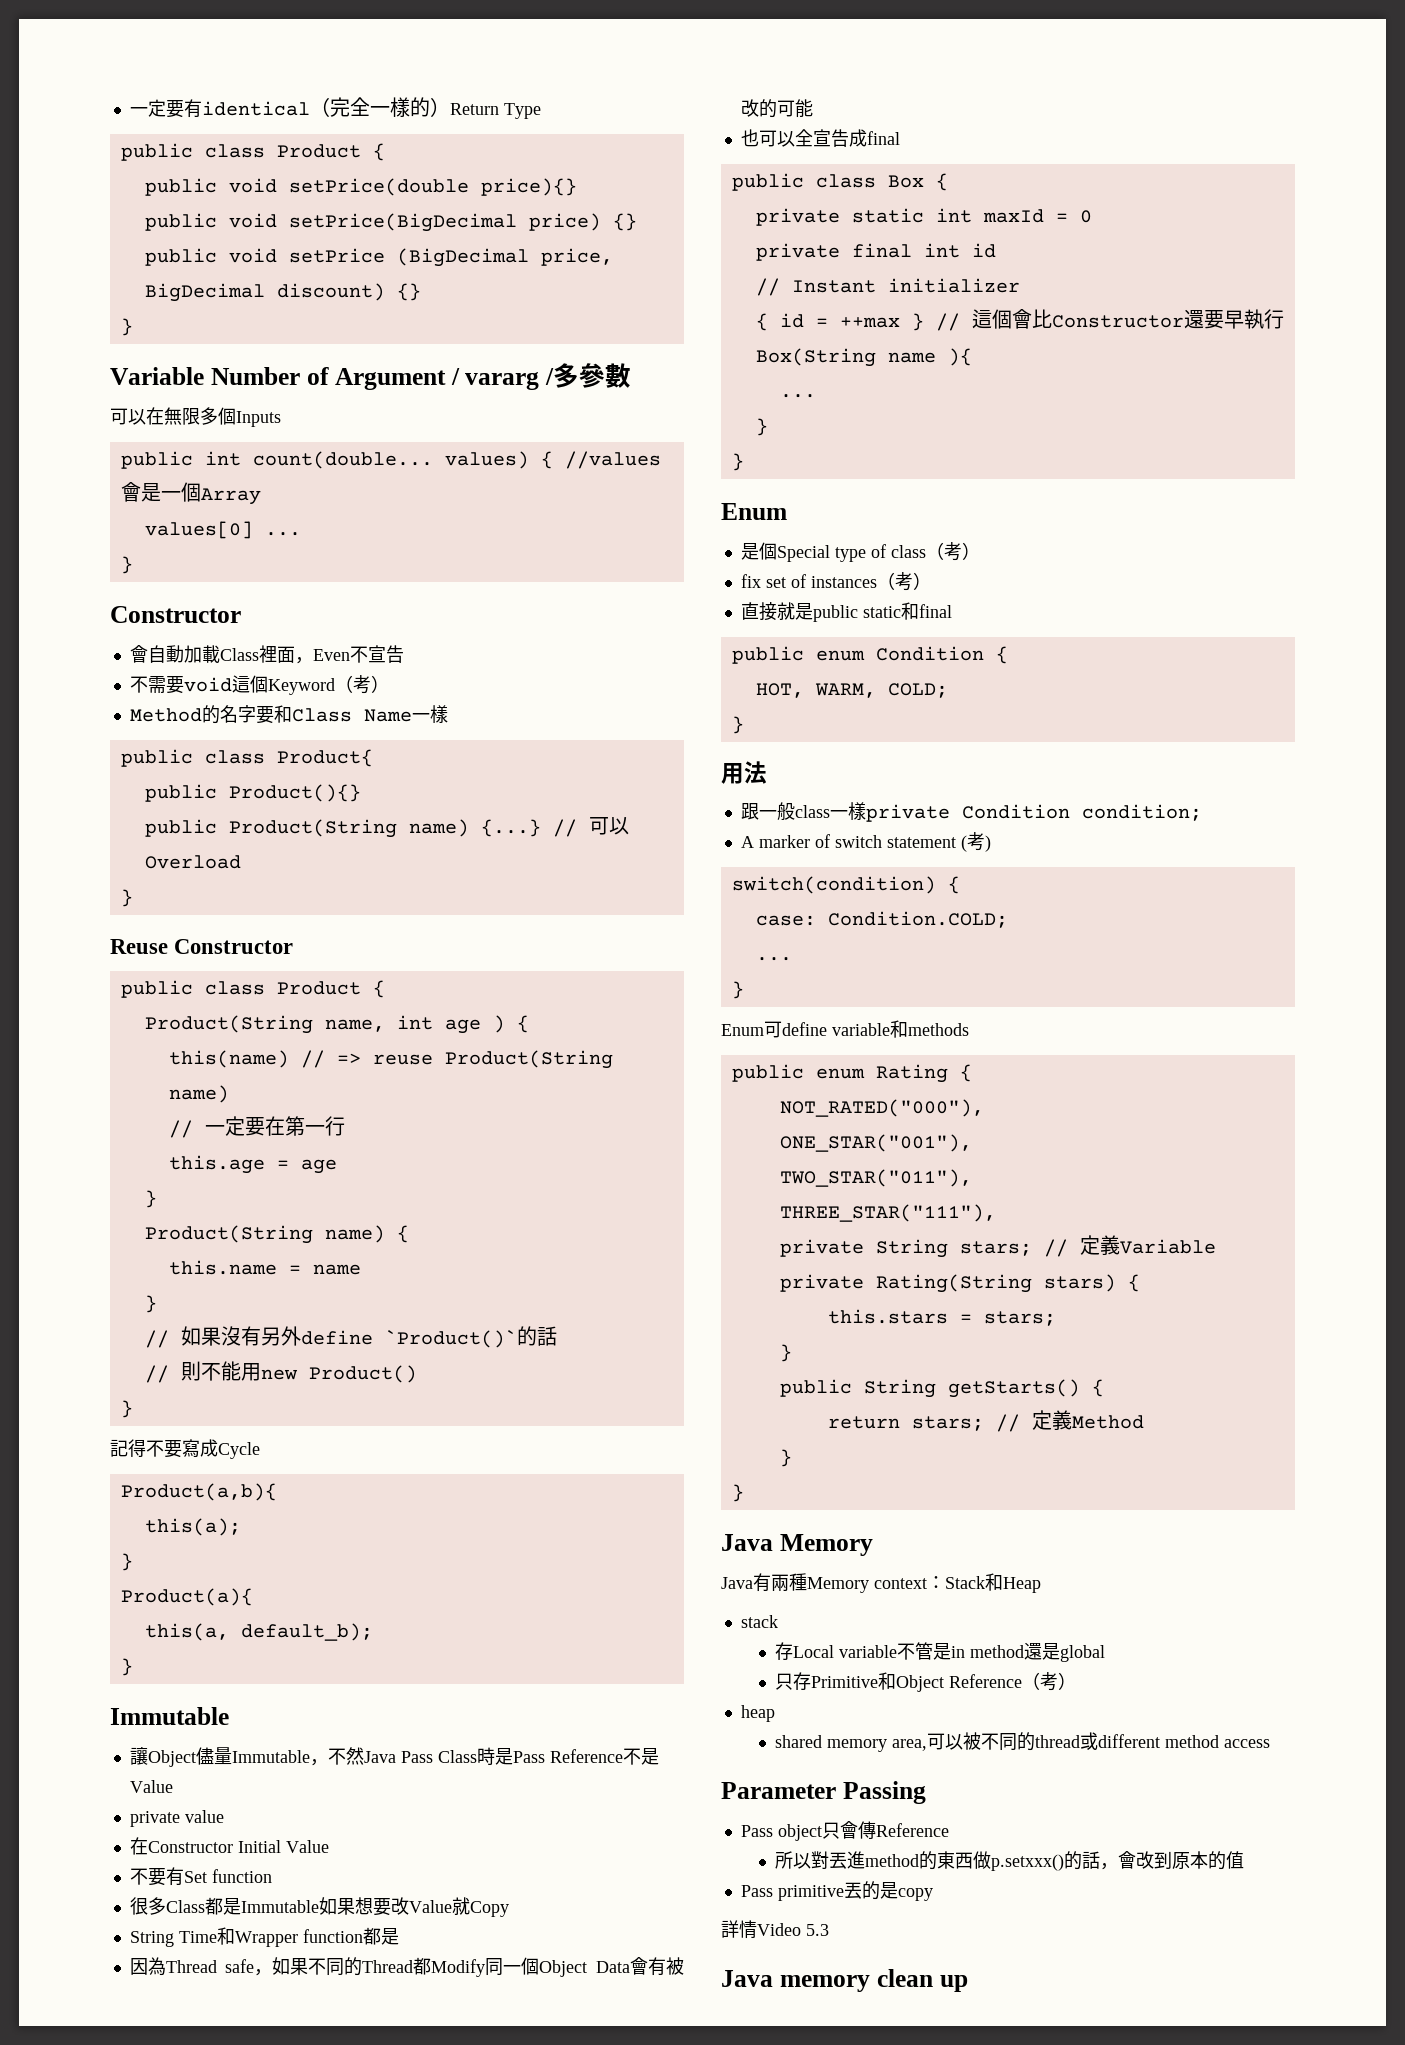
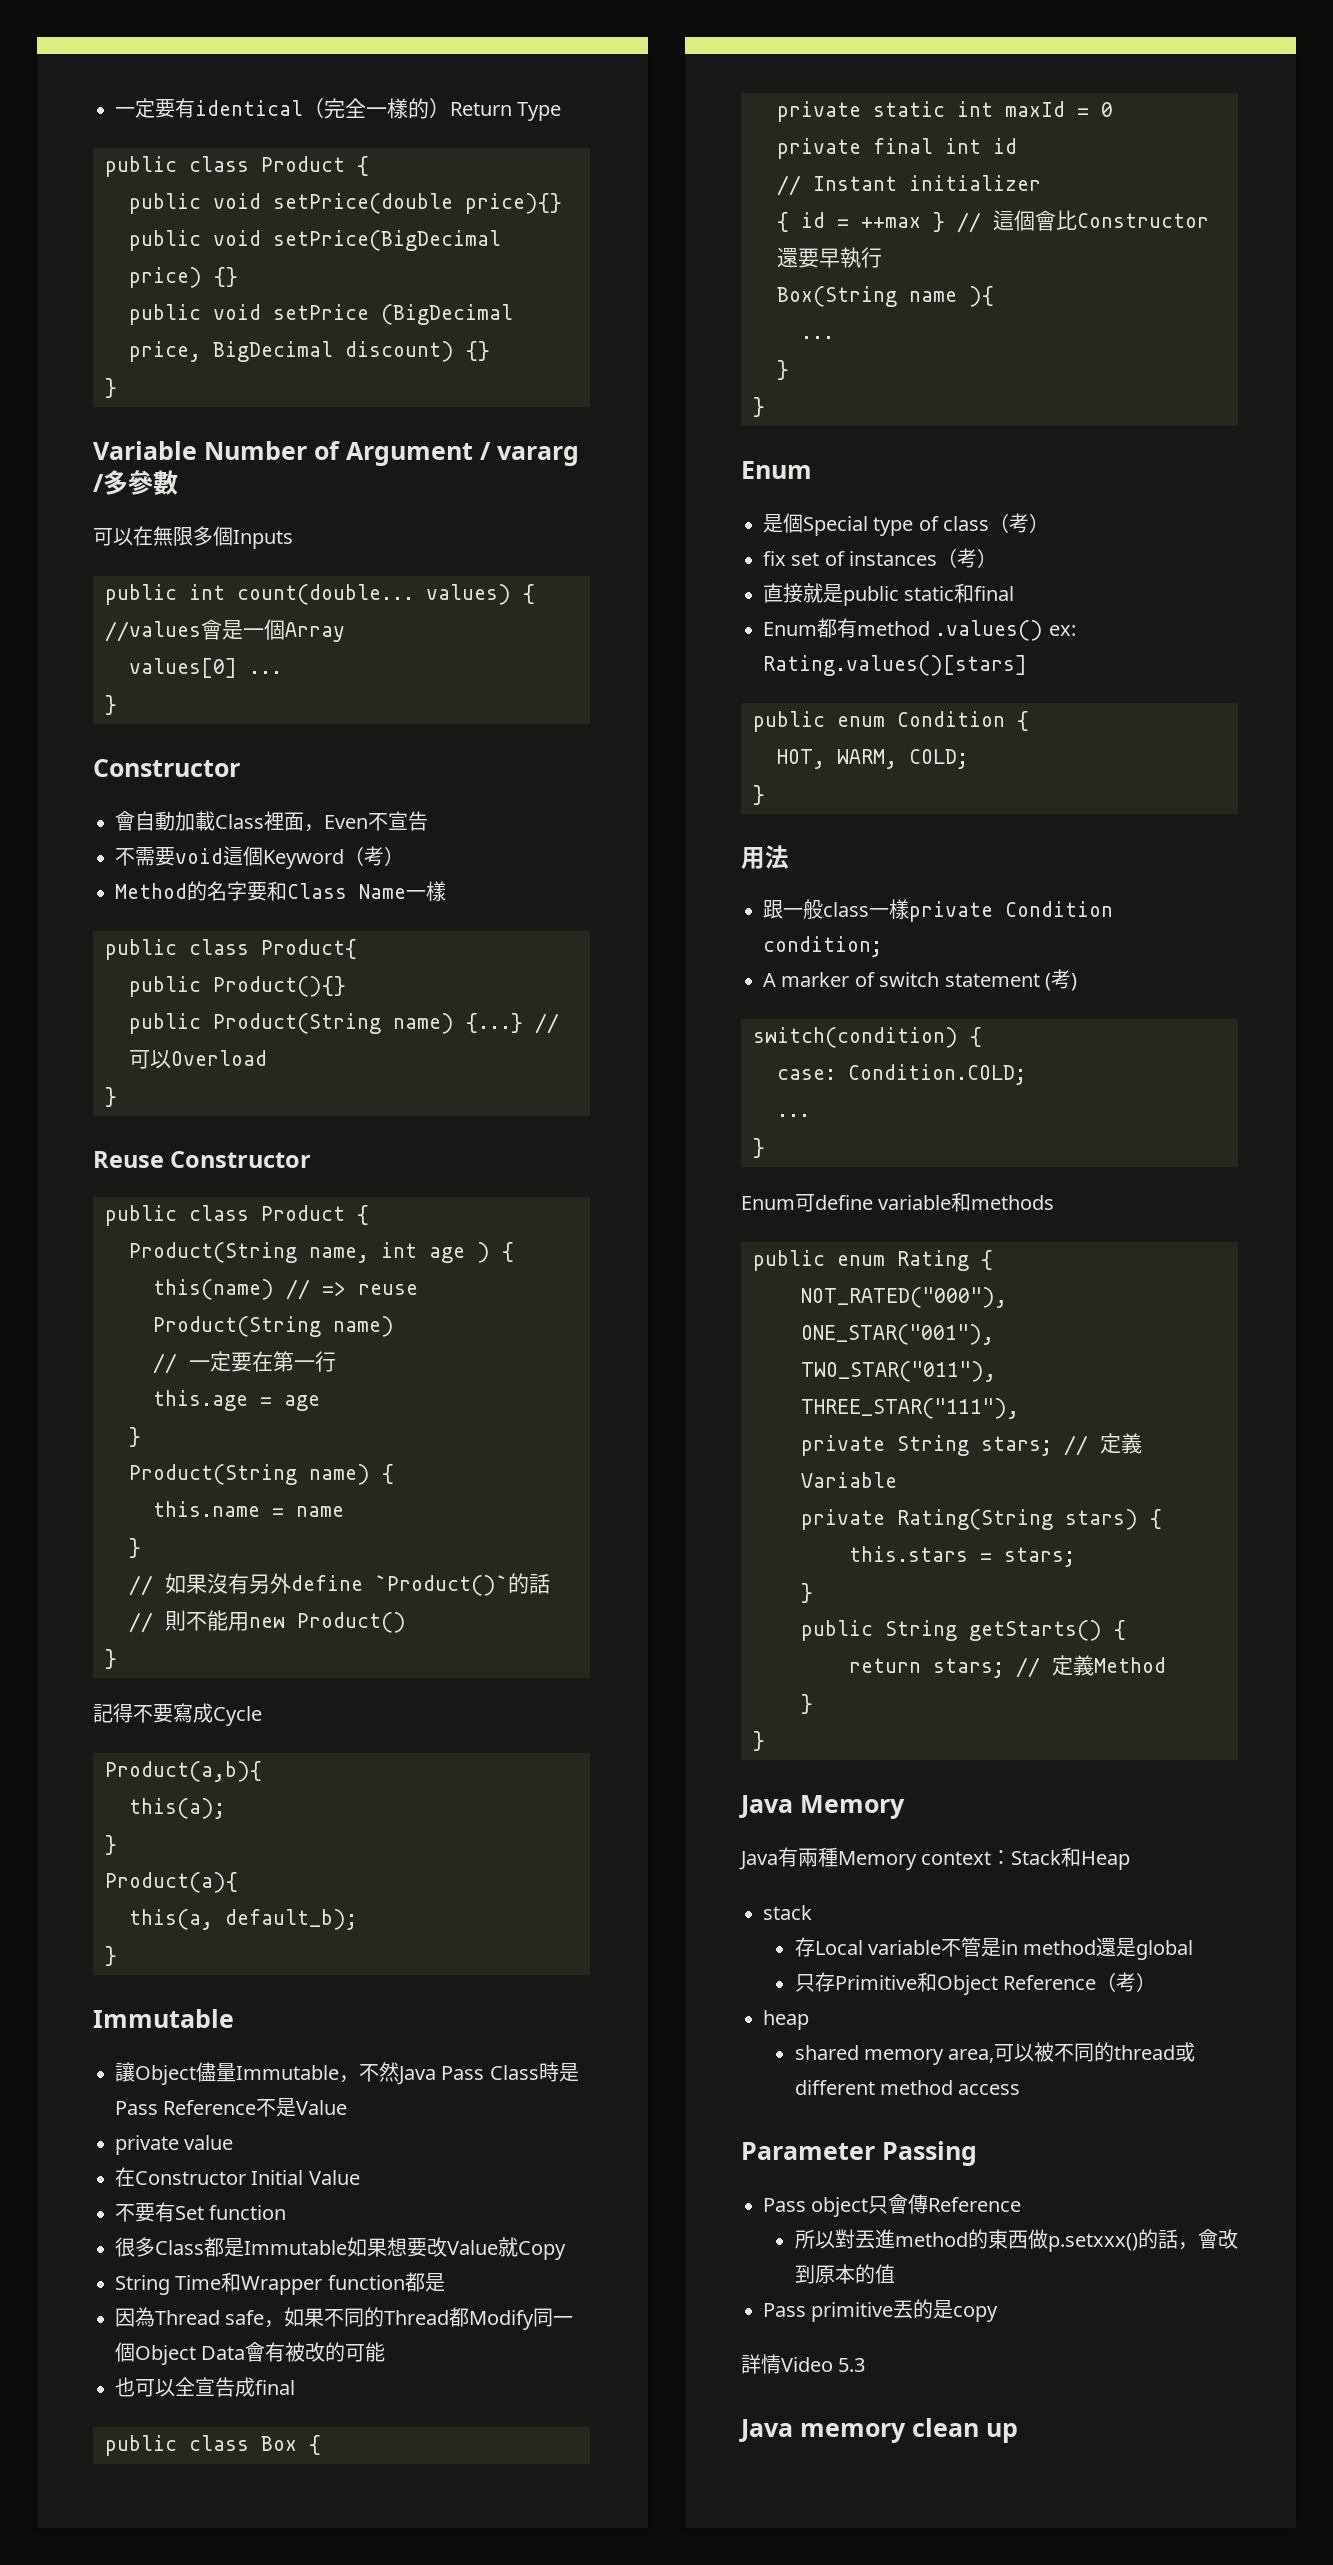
+ Enum都有method .values() ex: Rating.values()[stars]

